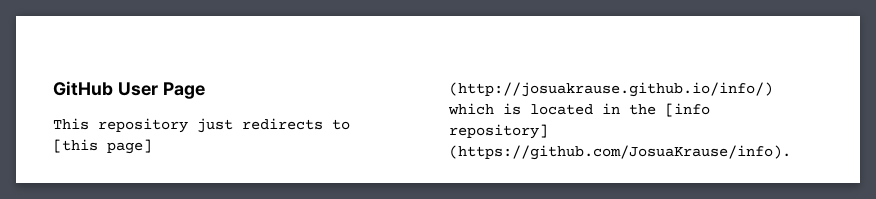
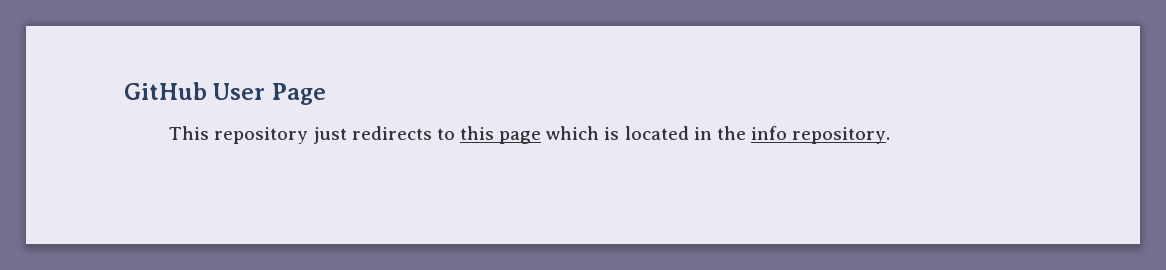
- This repository just redirects to [this page] (http://josuakrause.github.io/info/) which is located in the [info repository] (https://github.com/JosuaKrause/info).
+ This repository just redirects to this page which is located in the info repository.

